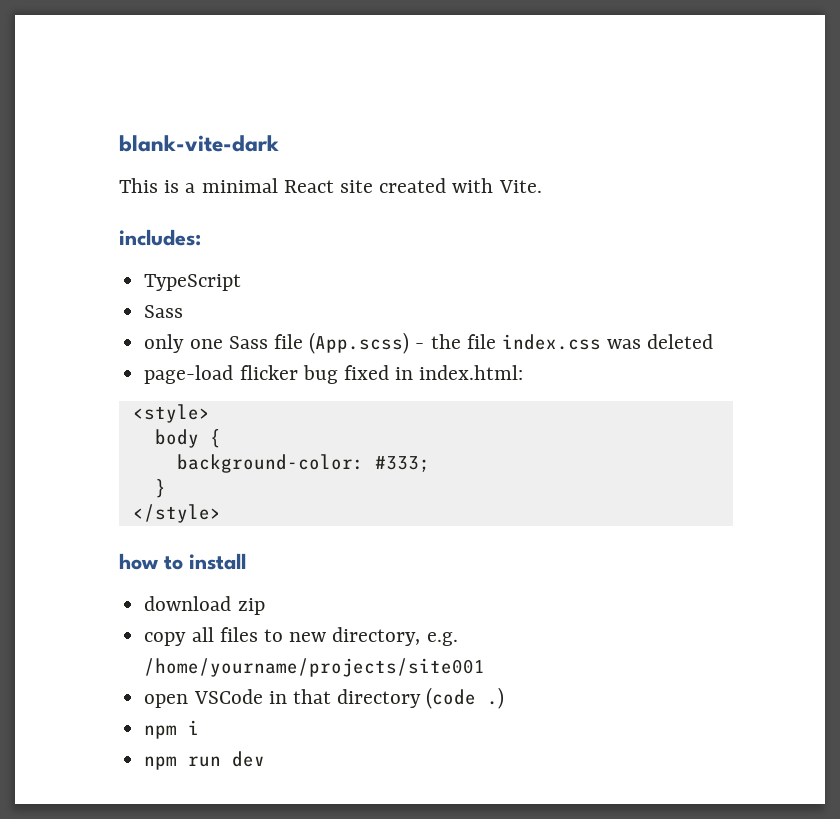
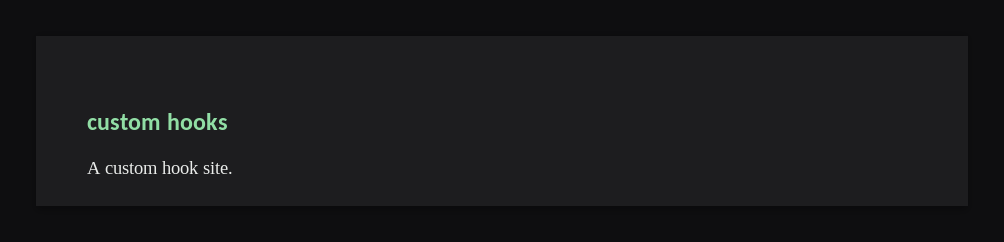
- blank-vite-dark
- This is a minimal React site created with Vite.
- includes:
- TypeScript
- Sass
- only one Sass file (App.scss) - the file index.css was deleted
- page-load flicker bug fixed in index.html:
- <style>
- body {
- background-color: #333;
- }
- </style>
- how to install
- download zip
- copy all files to new directory, e.g. /home/yourname/projects/site001
- open VSCode in that directory (code .)
- npm i
- npm run dev
+ custom hooks
+ A custom hook site.

